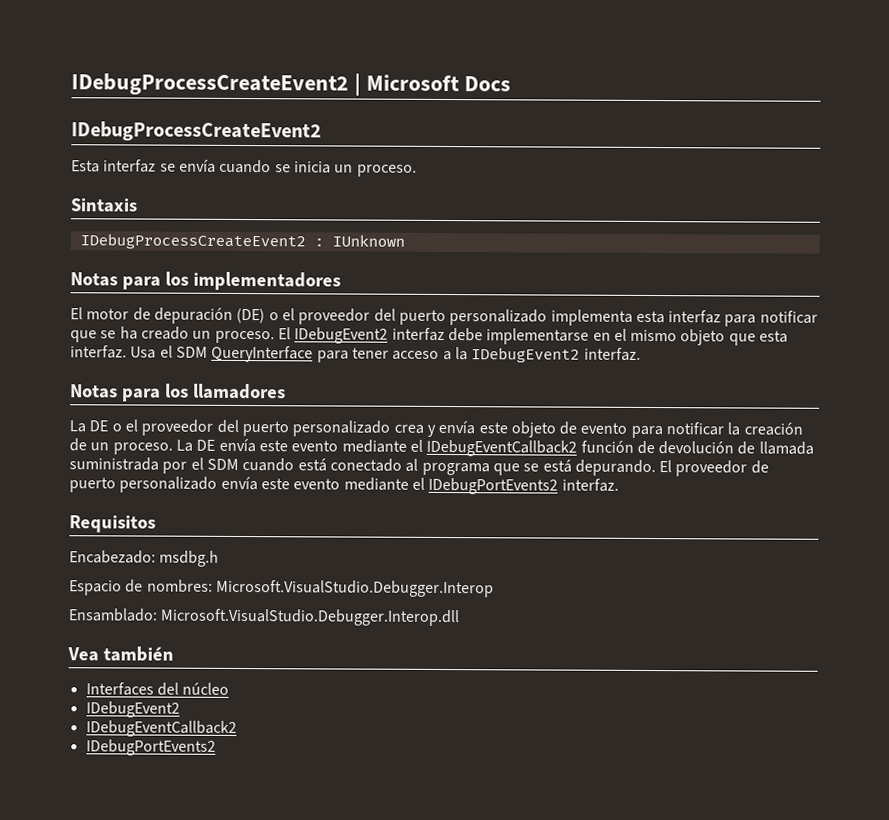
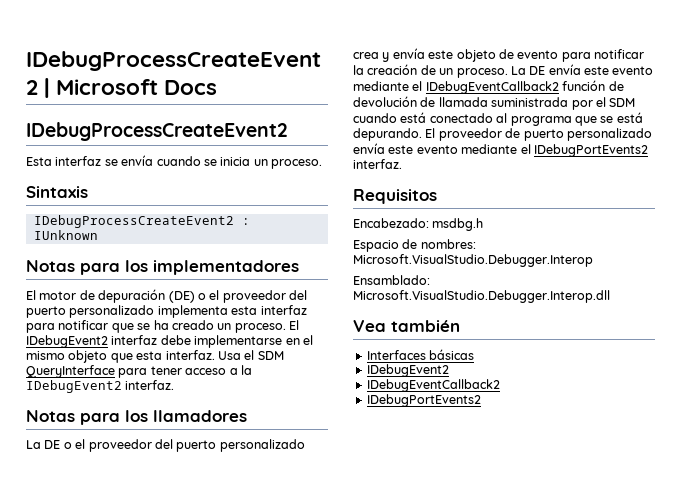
- Interfaces del núcleo
+ Interfaces básicas

